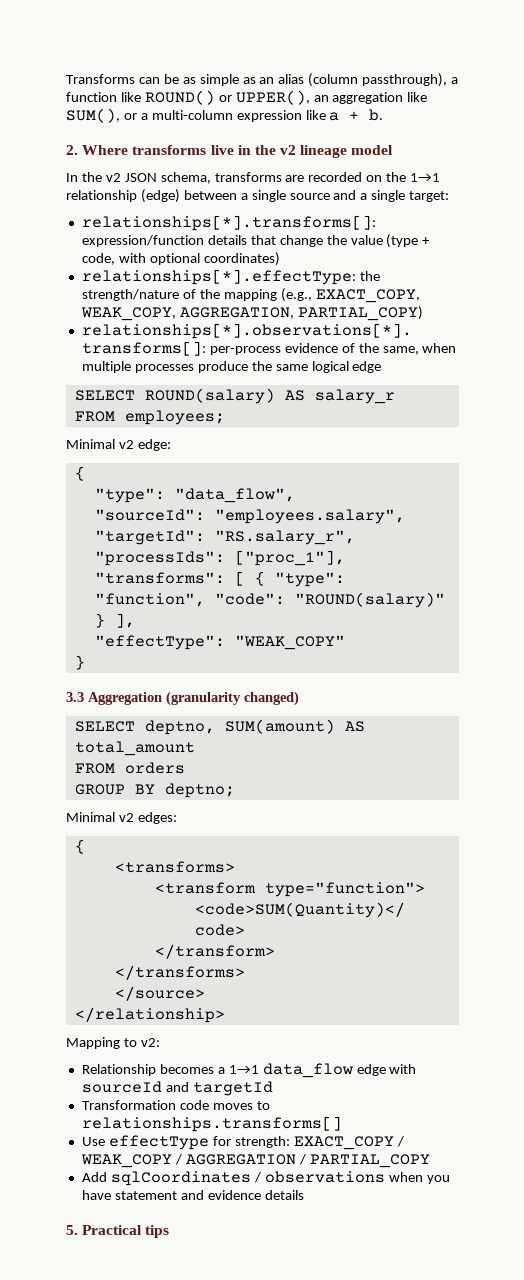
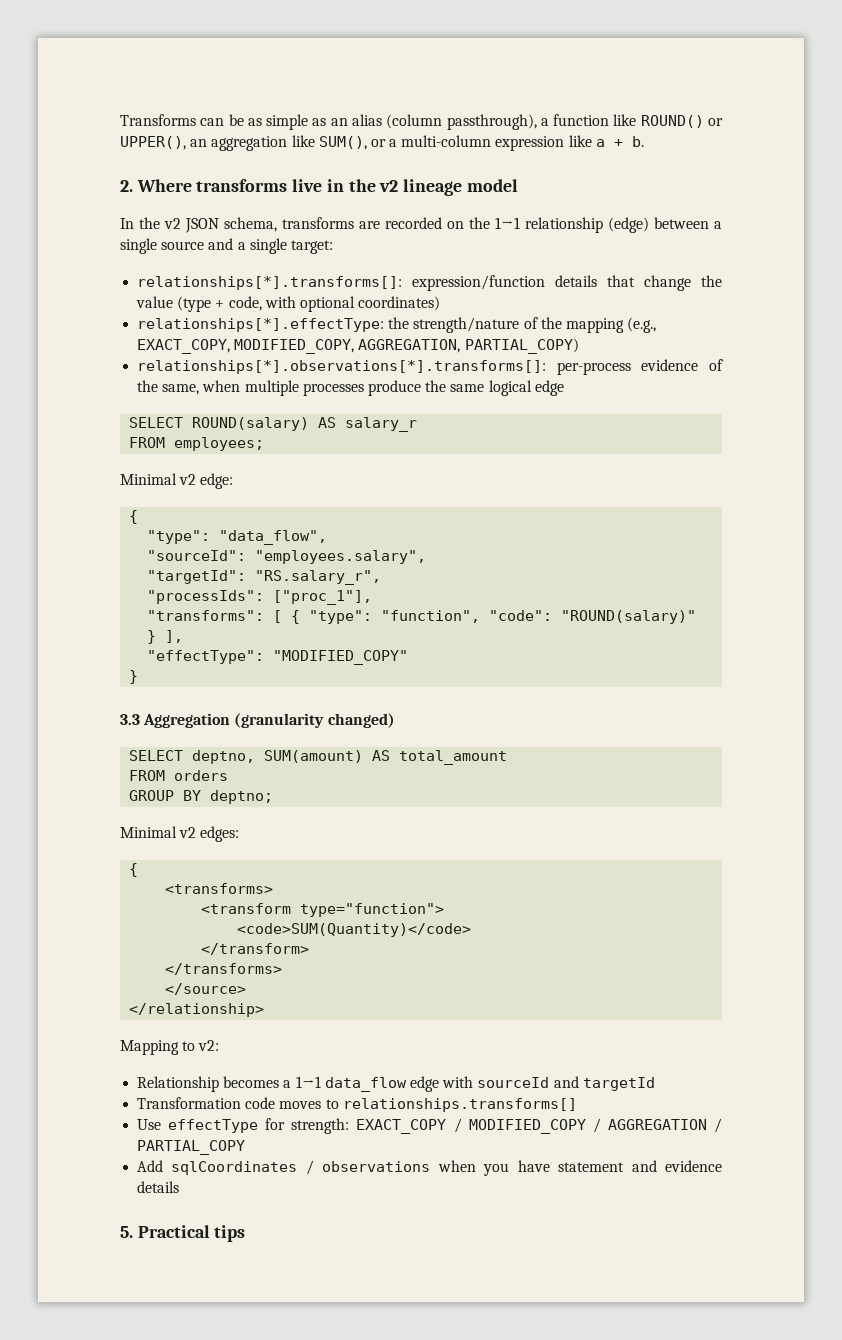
- relationships[*].effectType: the strength/nature of the mapping (e.g., EXACT_COPY, WEAK_COPY, AGGREGATION, PARTIAL_COPY)
+ relationships[*].effectType: the strength/nature of the mapping (e.g., EXACT_COPY, MODIFIED_COPY, AGGREGATION, PARTIAL_COPY)
- "effectType": "WEAK_COPY"
+ "effectType": "MODIFIED_COPY"
- Use effectType for strength: EXACT_COPY / WEAK_COPY / AGGREGATION / PARTIAL_COPY
+ Use effectType for strength: EXACT_COPY / MODIFIED_COPY / AGGREGATION / PARTIAL_COPY

